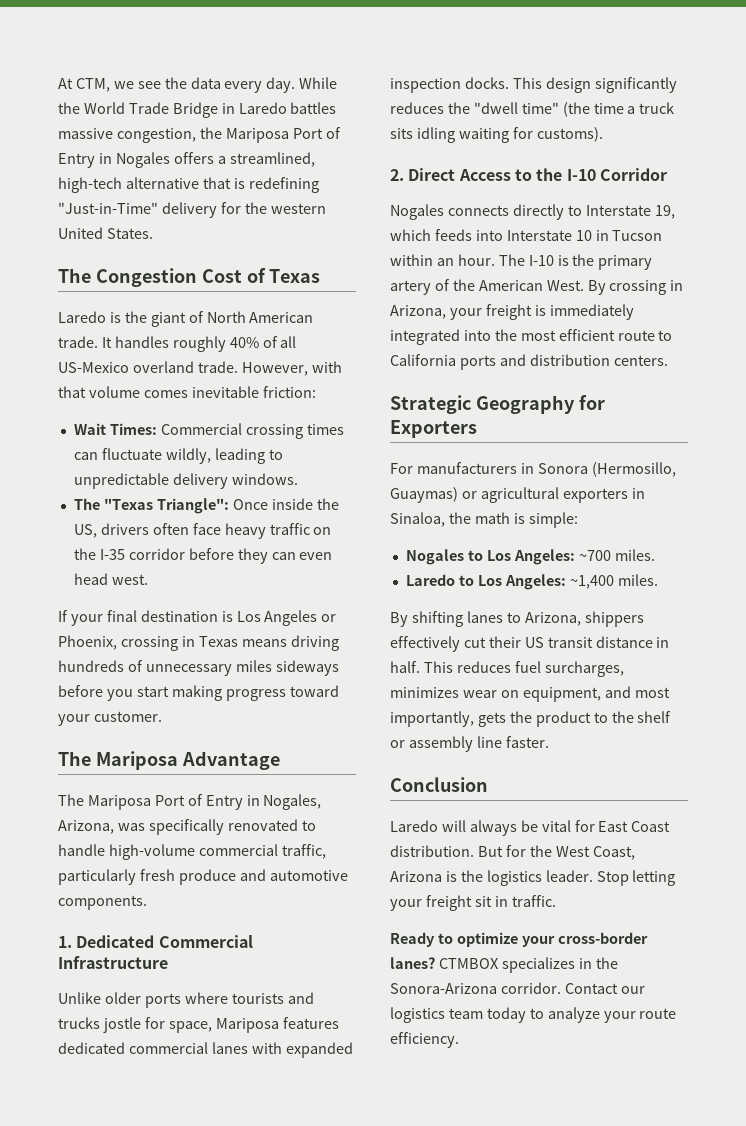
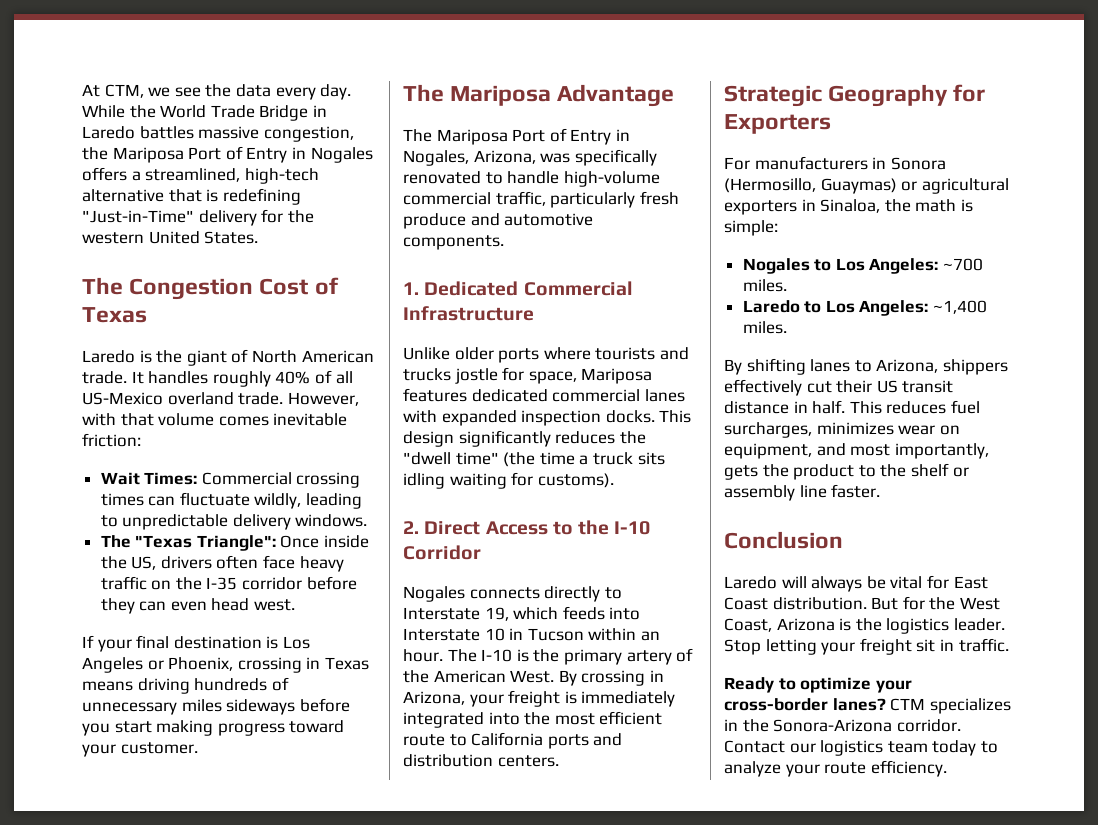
- CTMBOX specializes in the Sonora-Arizona corridor.
+ CTM specializes in the Sonora-Arizona corridor.

